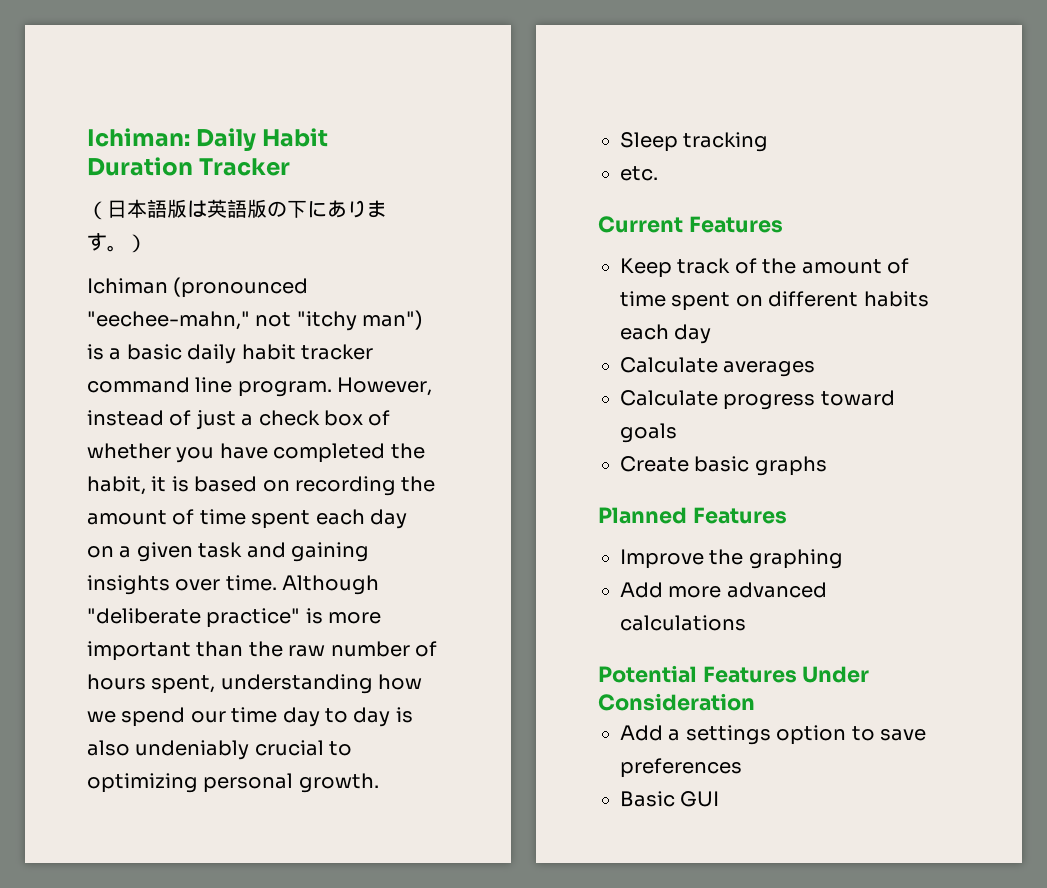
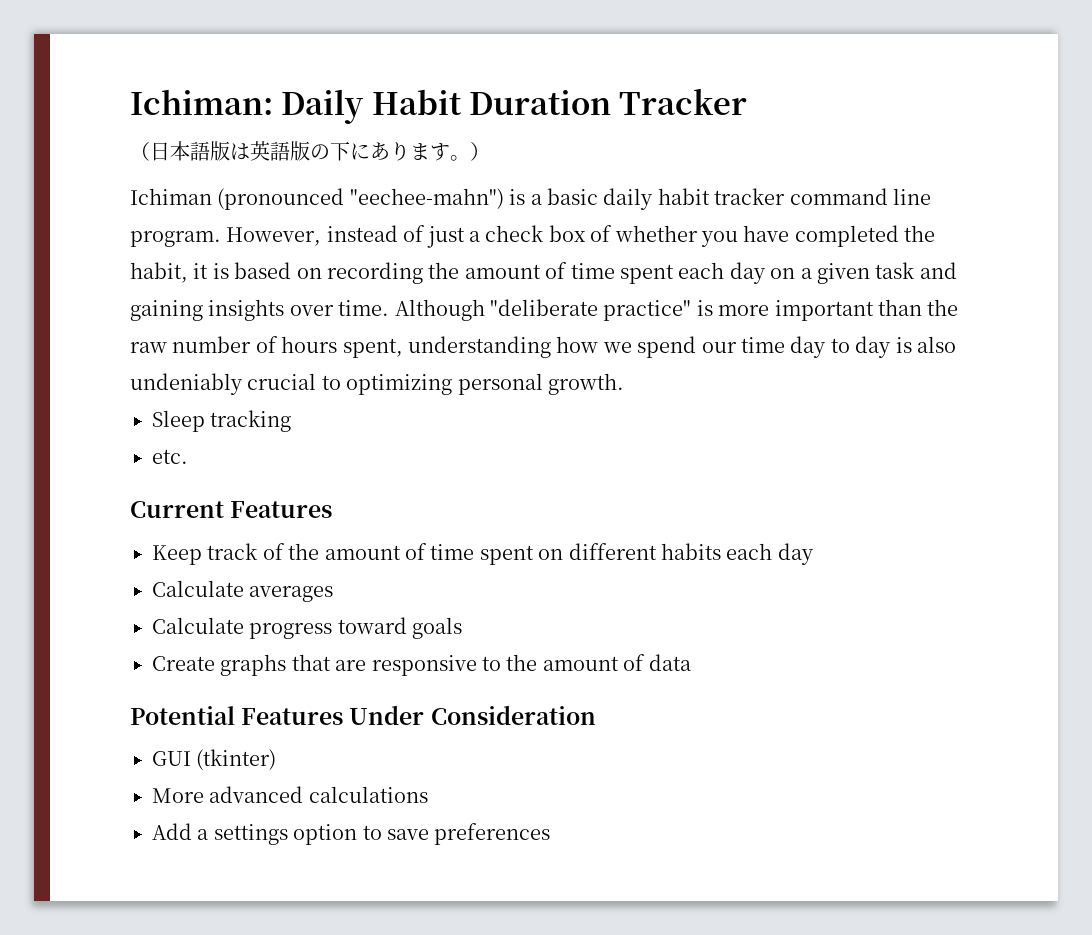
- Ichiman (pronounced "eechee-mahn," not "itchy man") is a basic daily habit tracker command line program.
+ Ichiman (pronounced "eechee-mahn") is a basic daily habit tracker command line program.
- Create basic graphs
- Planned Features
- Improve the graphing
- Add more advanced calculations
+ Create graphs that are responsive to the amount of data
+ GUI (tkinter)
+ More advanced calculations
- Basic GUI

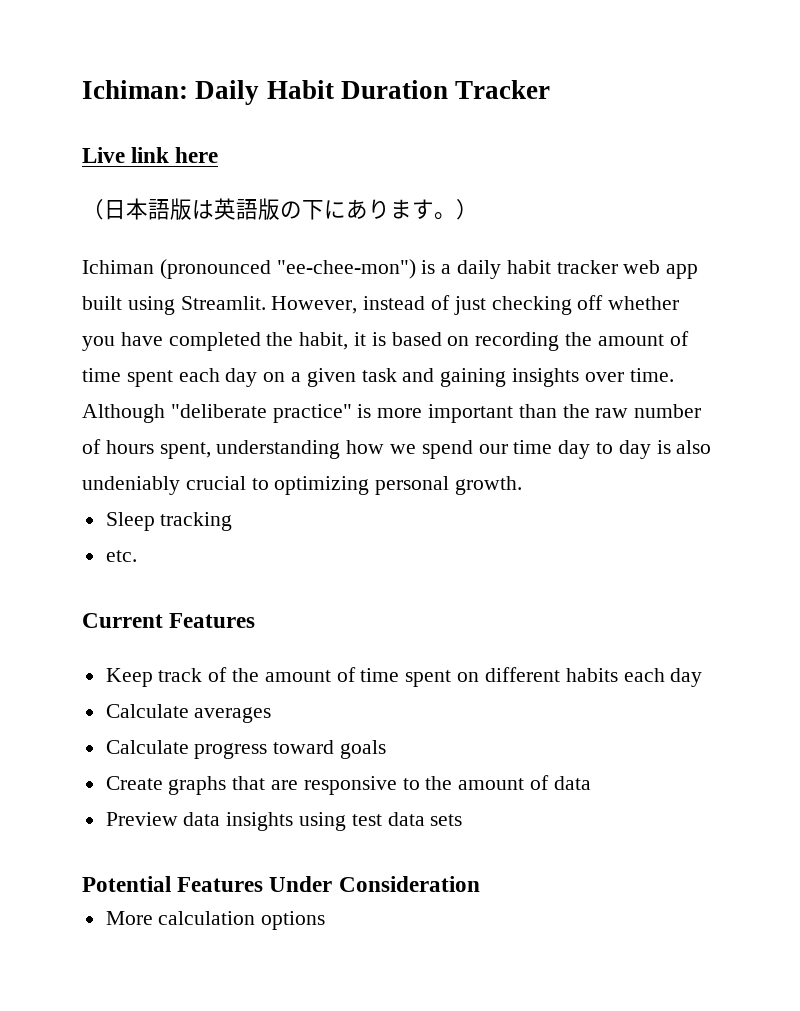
+ Live link here
- Ichiman (pronounced "eechee-mahn") is a basic daily habit tracker command line program. However, instead of just a check box of whether you have completed the habit, it is based on recording the amount of time spent each day on a given task and gaining insights over time.
+ Ichiman (pronounced "ee-chee-mon") is a daily habit tracker web app built using Streamlit. However, instead of just checking off whether you have completed the habit, it is based on recording the amount of time spent each day on a given task and gaining insights over time.
+ Preview data insights using test data sets
- GUI (tkinter)
- More advanced calculations
- Add a settings option to save preferences
+ More calculation options

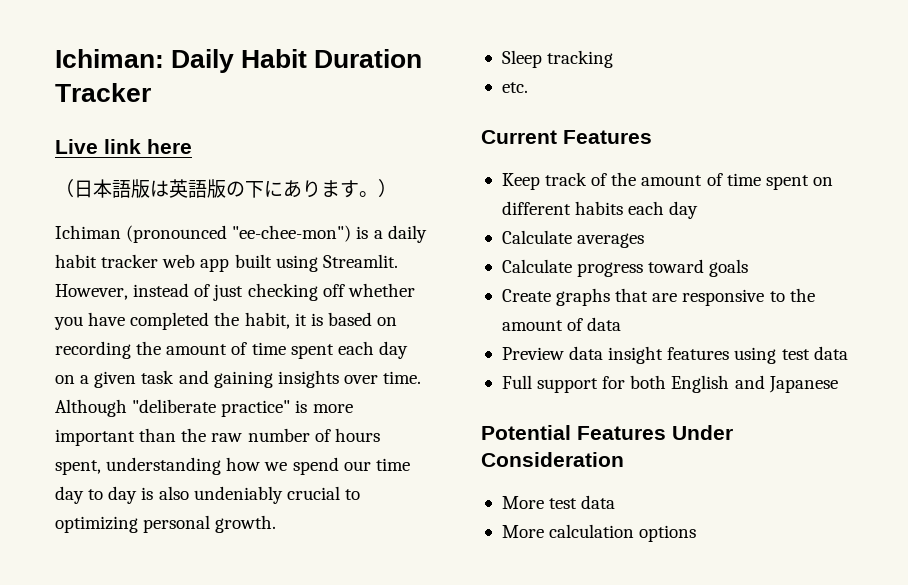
- Preview data insights using test data sets
+ Preview data insight features using test data
+ Full support for both English and Japanese
+ More test data

